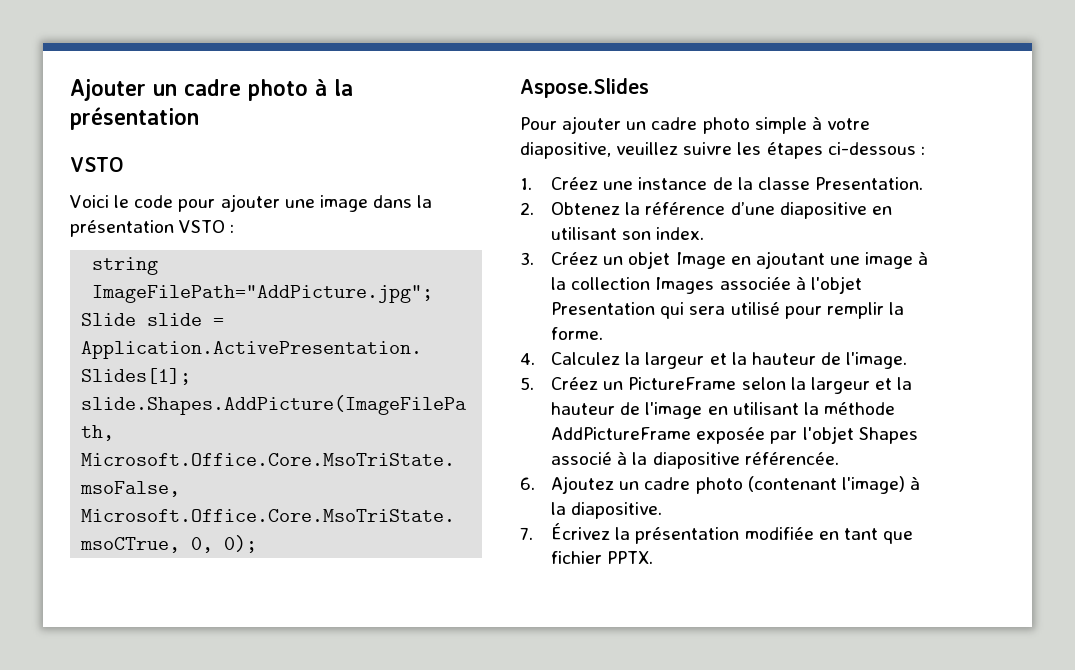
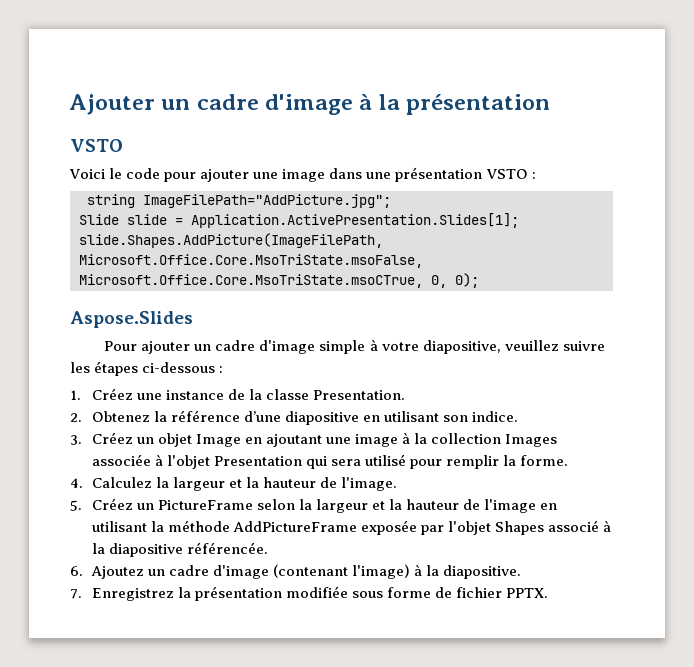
- Ajouter un cadre photo à la présentation
+ Ajouter un cadre d'image à la présentation
- Voici le code pour ajouter une image dans la présentation VSTO :
+ Voici le code pour ajouter une image dans une présentation VSTO :
- Pour ajouter un cadre photo simple à votre diapositive, veuillez suivre les étapes ci-dessous :
+ Pour ajouter un cadre d'image simple à votre diapositive, veuillez suivre les étapes ci-dessous :
- 2. Obtenez la référence d’une diapositive en utilisant son index.
+ 2. Obtenez la référence d’une diapositive en utilisant son indice.
- 6. Ajoutez un cadre photo (contenant l'image) à la diapositive.
+ 6. Ajoutez un cadre d'image (contenant l'image) à la diapositive.
- 7. Écrivez la présentation modifiée en tant que fichier PPTX.
+ 7. Enregistrez la présentation modifiée sous forme de fichier PPTX.

